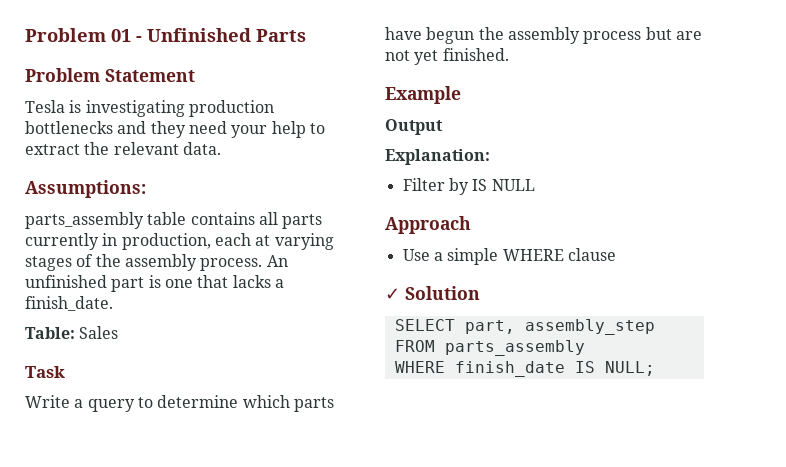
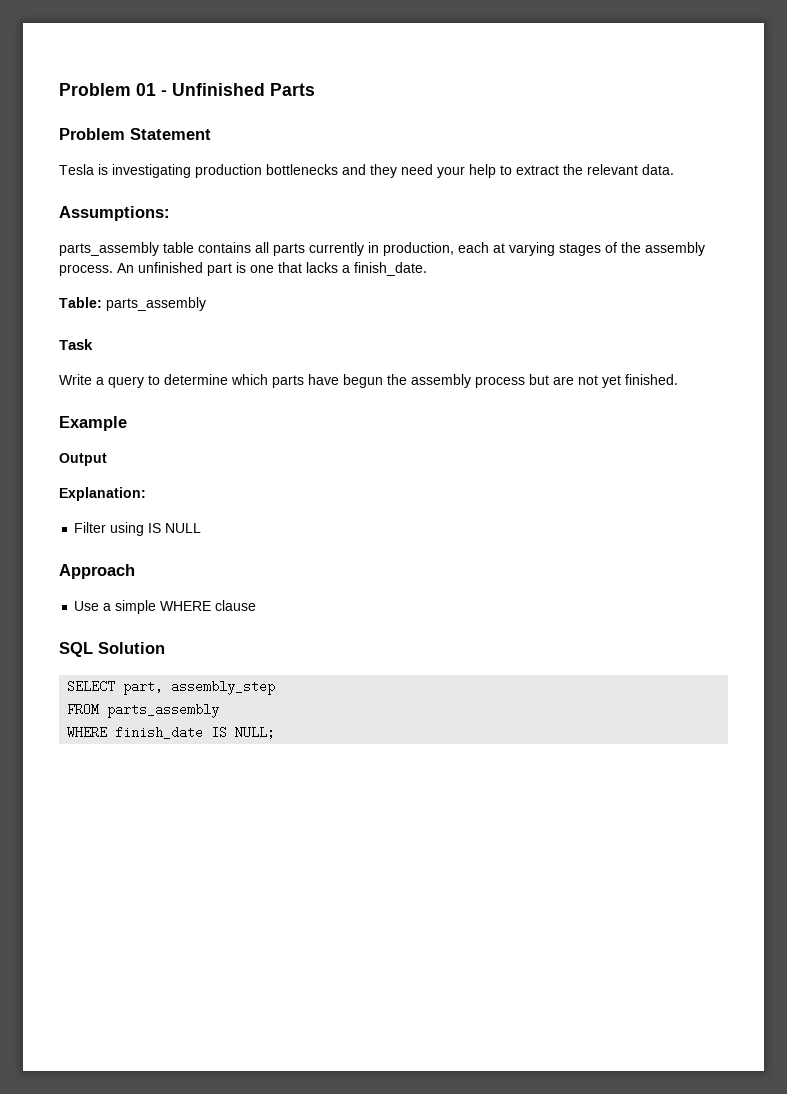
- Table: Sales
+ Table: parts_assembly
- Filter by IS NULL
+ Filter using IS NULL
- ✓ Solution
+ SQL Solution

